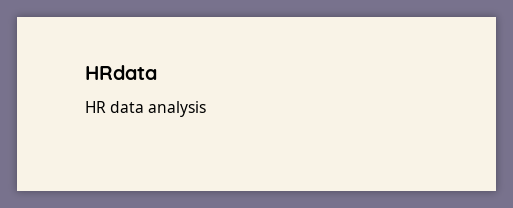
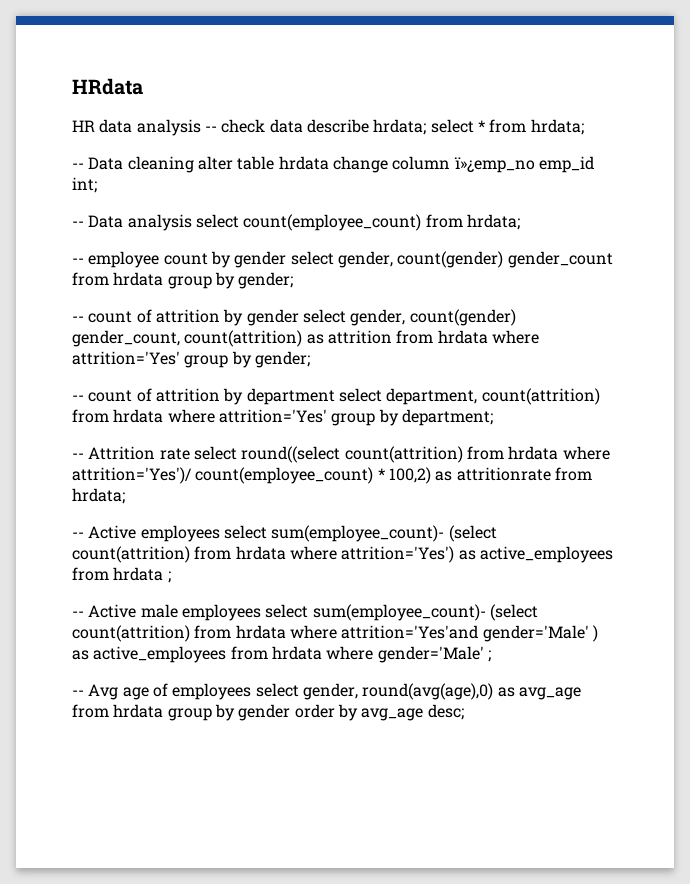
- HR data analysis
+ HR data analysis -- check data describe hrdata; select * from hrdata;
+ -- Data cleaning alter table hrdata change column ï»¿emp_no emp_id int;
+ -- Data analysis select count(employee_count) from hrdata;
+ -- employee count by gender select gender, count(gender) gender_count from hrdata group by gender;
+ -- count of attrition by gender select gender, count(gender) gender_count, count(attrition) as attrition from hrdata where attrition='Yes' group by gender;
+ -- count of attrition by department select department, count(attrition) from hrdata where attrition='Yes' group by department;
+ -- Attrition rate select round((select count(attrition) from hrdata where attrition='Yes')/ count(employee_count) * 100,2) as attritionrate from hrdata;
+ -- Active employees select sum(employee_count)- (select count(attrition) from hrdata where attrition='Yes') as active_employees from hrdata ;
+ -- Active male employees select sum(employee_count)- (select count(attrition) from hrdata where attrition='Yes'and gender='Male' ) as active_employees from hrdata where gender='Male' ;
+ -- Avg age of employees select gender, round(avg(age),0) as avg_age from hrdata group by gender order by avg_age desc;

